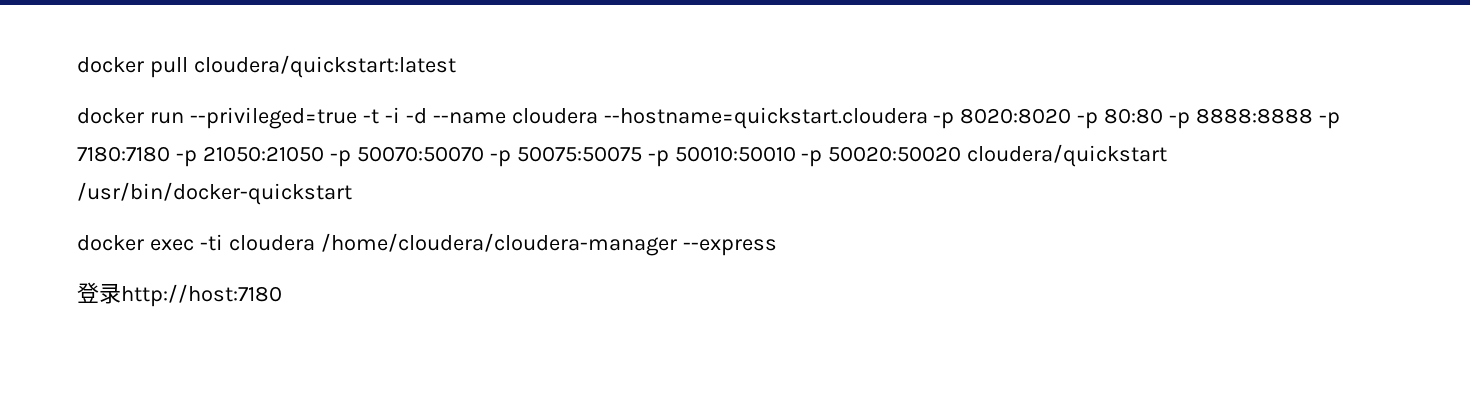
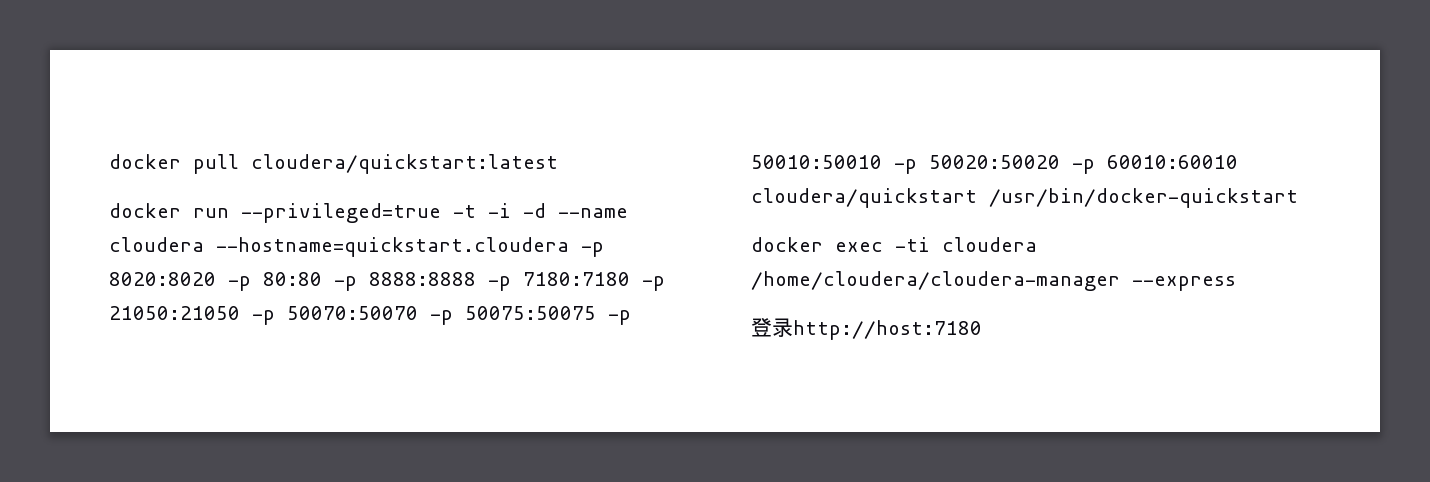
- docker run --privileged=true -t -i -d --name cloudera --hostname=quickstart.cloudera -p 8020:8020 -p 80:80 -p 8888:8888 -p 7180:7180 -p 21050:21050 -p 50070:50070 -p 50075:50075 -p 50010:50010 -p 50020:50020 cloudera/quickstart /usr/bin/docker-quickstart
+ docker run --privileged=true -t -i -d --name cloudera --hostname=quickstart.cloudera -p 8020:8020 -p 80:80 -p 8888:8888 -p 7180:7180 -p 21050:21050 -p 50070:50070 -p 50075:50075 -p 50010:50010 -p 50020:50020 -p 60010:60010 cloudera/quickstart /usr/bin/docker-quickstart

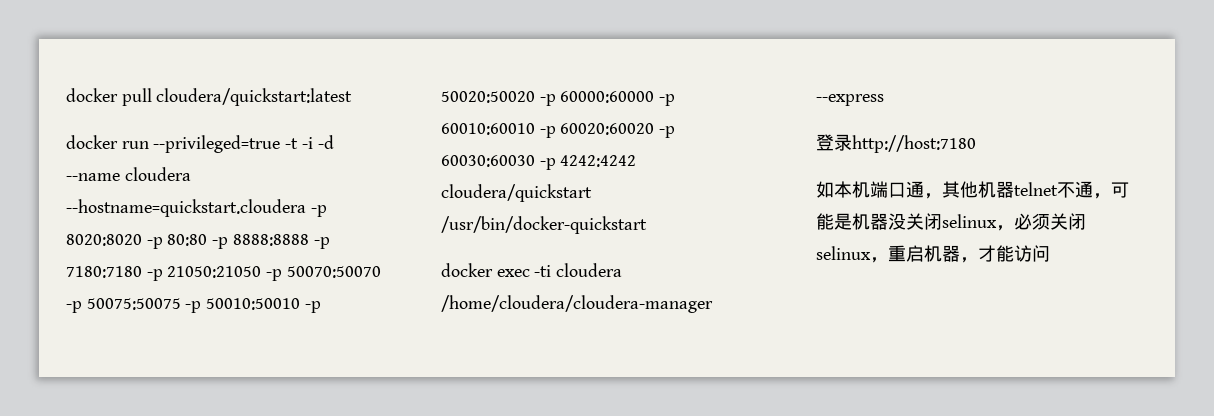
- docker run --privileged=true -t -i -d --name cloudera --hostname=quickstart.cloudera -p 8020:8020 -p 80:80 -p 8888:8888 -p 7180:7180 -p 21050:21050 -p 50070:50070 -p 50075:50075 -p 50010:50010 -p 50020:50020 -p 60010:60010 cloudera/quickstart /usr/bin/docker-quickstart
+ docker run --privileged=true -t -i -d --name cloudera --hostname=quickstart.cloudera -p 8020:8020 -p 80:80 -p 8888:8888 -p 7180:7180 -p 21050:21050 -p 50070:50070 -p 50075:50075 -p 50010:50010 -p 50020:50020 -p 60000:60000 -p 60010:60010 -p 60020:60020 -p 60030:60030 -p 4242:4242 cloudera/quickstart /usr/bin/docker-quickstart
+ 如本机端口通，其他机器telnet不通，可能是机器没关闭selinux，必须关闭selinux，重启机器，才能访问

